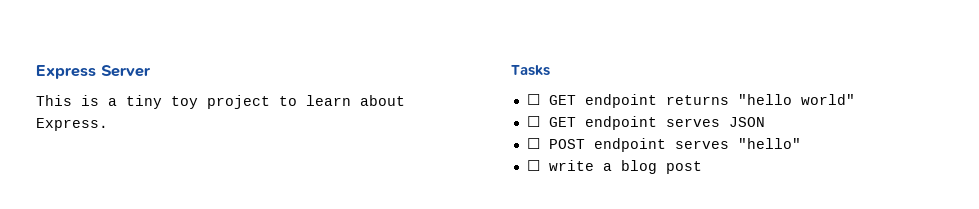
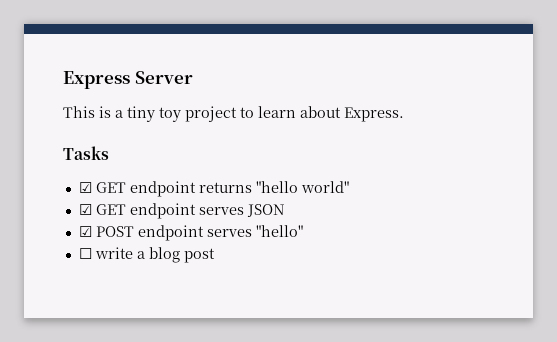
- ☐ GET endpoint returns "hello world"
+ ☑ GET endpoint returns "hello world"
- ☐ GET endpoint serves JSON
+ ☑ GET endpoint serves JSON
- ☐ POST endpoint serves "hello"
+ ☑ POST endpoint serves "hello"

